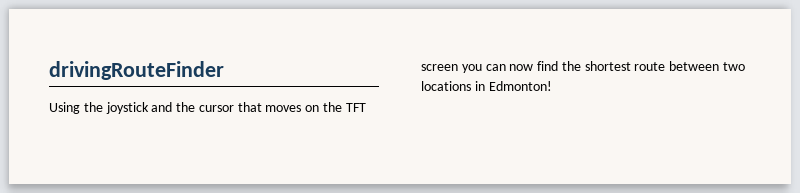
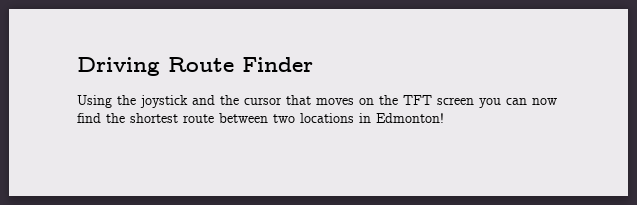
- drivingRouteFinder
+ Driving Route Finder

